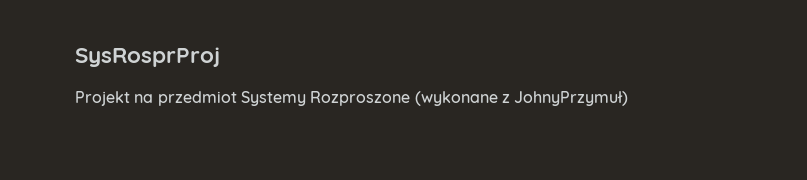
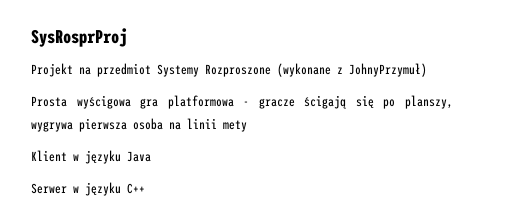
+ Prosta wyścigowa gra platformowa - gracze ścigają się po planszy, wygrywa pierwsza osoba na linii mety
+ Klient w języku Java
+ Serwer w języku C++

